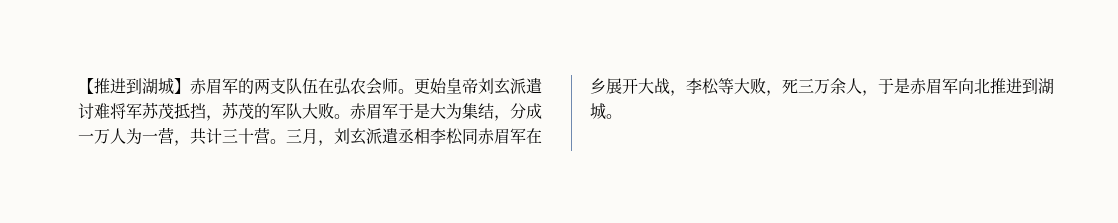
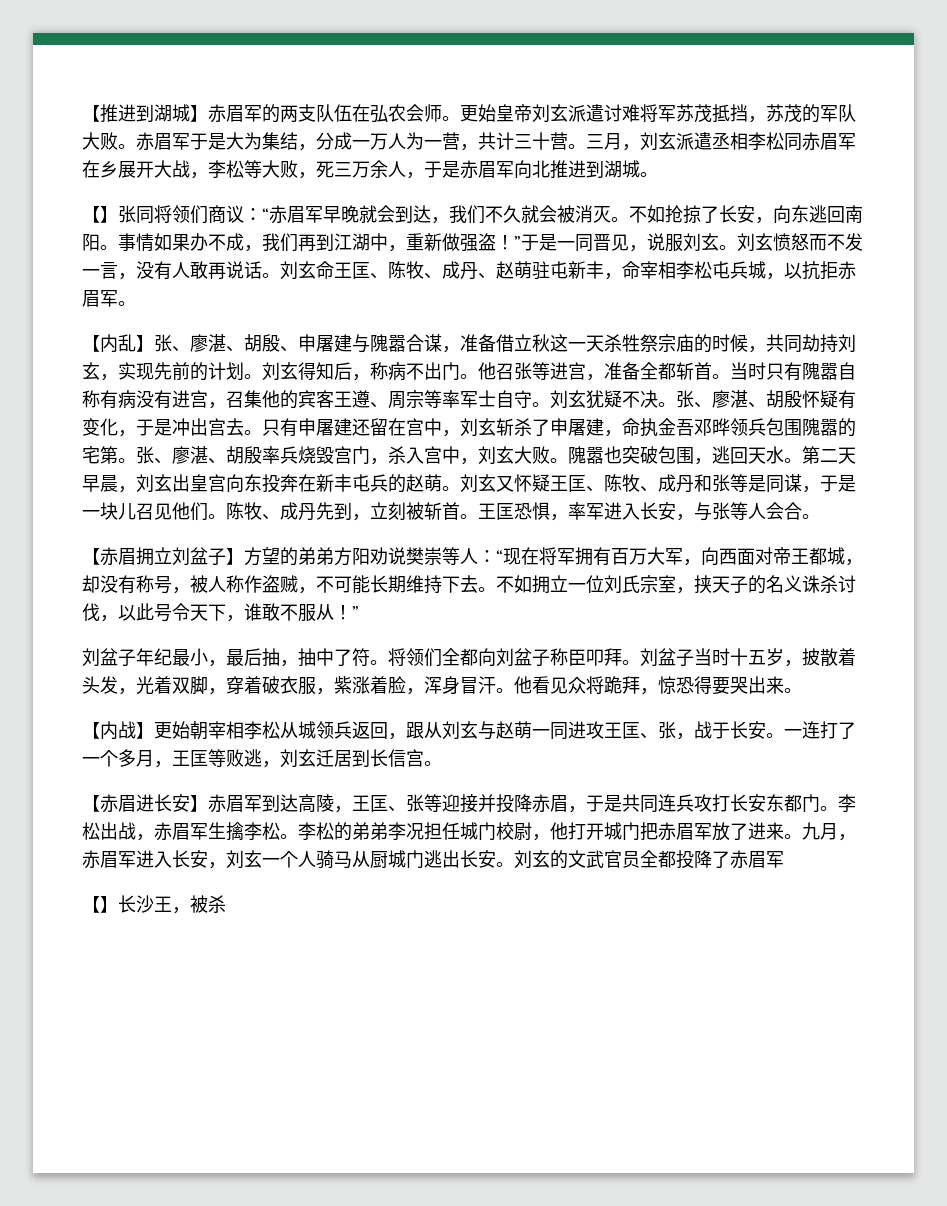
+ 【】张同将领们商议：“赤眉军早晚就会到达，我们不久就会被消灭。不如抢掠了长安，向东逃回南阳。事情如果办不成，我们再到江湖中，重新做强盗！”于是一同晋见，说服刘玄。刘玄愤怒而不发一言，没有人敢再说话。刘玄命王匡、陈牧、成丹、赵萌驻屯新丰，命宰相李松屯兵城，以抗拒赤眉军。
+ 【内乱】张、廖湛、胡殷、申屠建与隗嚣合谋，准备借立秋这一天杀牲祭宗庙的时候，共同劫持刘玄，实现先前的计划。刘玄得知后，称病不出门。他召张等进宫，准备全都斩首。当时只有隗嚣自称有病没有进宫，召集他的宾客王遵、周宗等率军士自守。刘玄犹疑不决。张、廖湛、胡殷怀疑有变化，于是冲出宫去。只有申屠建还留在宫中，刘玄斩杀了申屠建，命执金吾邓晔领兵包围隗嚣的宅第。张、廖湛、胡殷率兵烧毁宫门，杀入宫中，刘玄大败。隗嚣也突破包围，逃回天水。第二天早晨，刘玄出皇宫向东投奔在新丰屯兵的赵萌。刘玄又怀疑王匡、陈牧、成丹和张等是同谋，于是一块儿召见他们。陈牧、成丹先到，立刻被斩首。王匡恐惧，率军进入长安，与张等人会合。
+ 【赤眉拥立刘盆子】方望的弟弟方阳劝说樊崇等人：“现在将军拥有百万大军，向西面对帝王都城，却没有称号，被人称作盗贼，不可能长期维持下去。不如拥立一位刘氏宗室，挟天子的名义诛杀讨伐，以此号令天下，谁敢不服从！”
+ 刘盆子年纪最小，最后抽，抽中了符。将领们全都向刘盆子称臣叩拜。刘盆子当时十五岁，披散着头发，光着双脚，穿着破衣服，紫涨着脸，浑身冒汗。他看见众将跪拜，惊恐得要哭出来。
+ 【内战】更始朝宰相李松从城领兵返回，跟从刘玄与赵萌一同进攻王匡、张，战于长安。一连打了一个多月，王匡等败逃，刘玄迁居到长信宫。
+ 【赤眉进长安】赤眉军到达高陵，王匡、张等迎接并投降赤眉，于是共同连兵攻打长安东都门。李松出战，赤眉军生擒李松。李松的弟弟李况担任城门校尉，他打开城门把赤眉军放了进来。九月，赤眉军进入长安，刘玄一个人骑马从厨城门逃出长安。刘玄的文武官员全都投降了赤眉军
+ 【】长沙王，被杀

